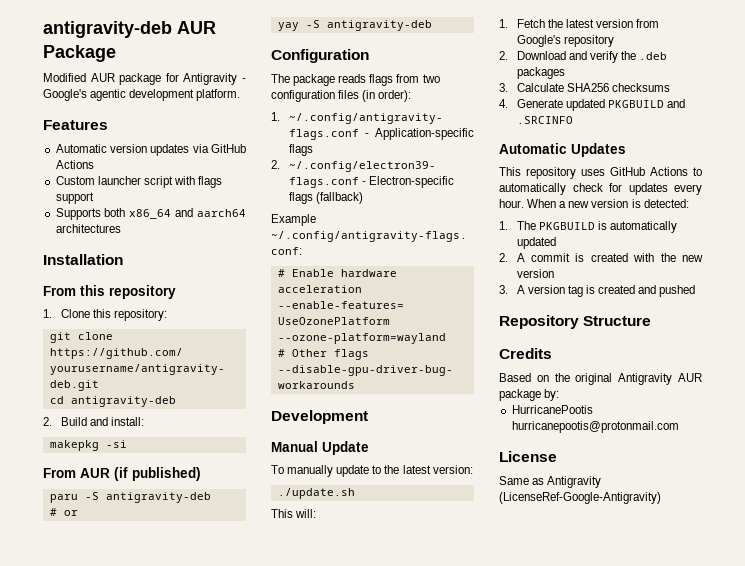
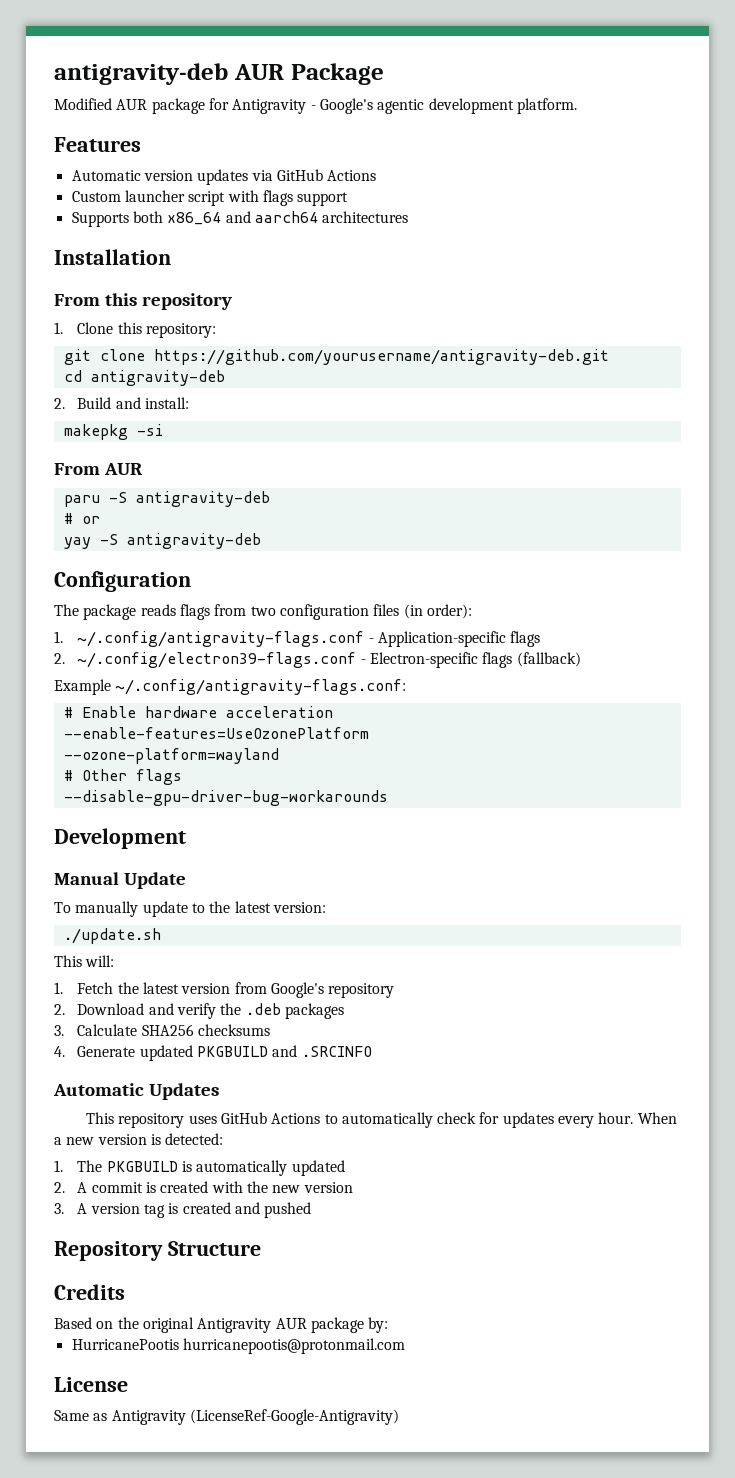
- From AUR (if published)
+ From AUR

